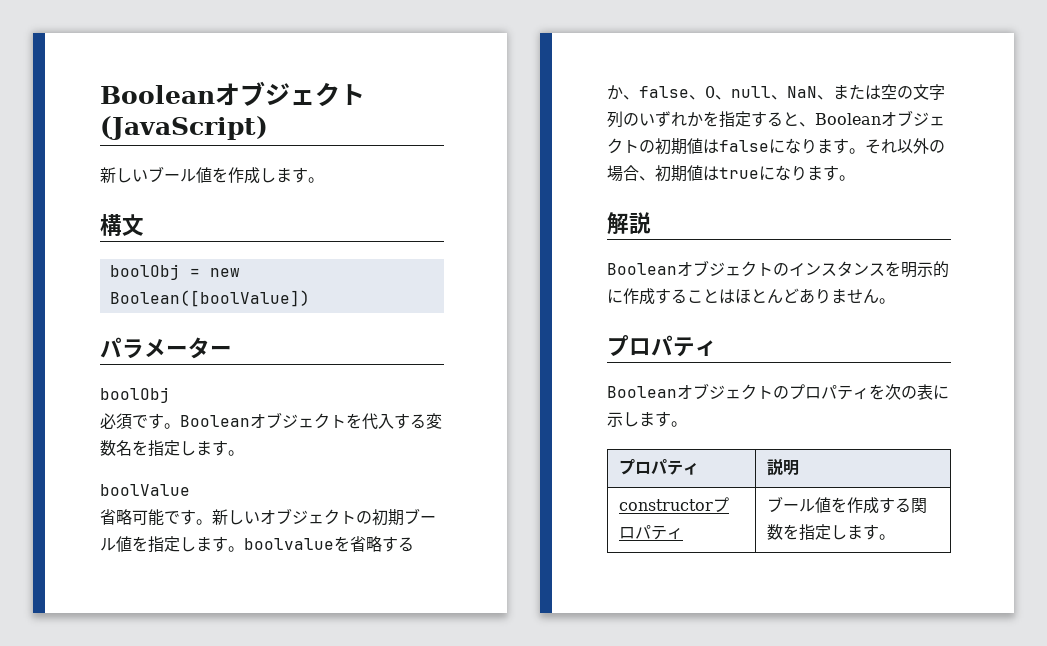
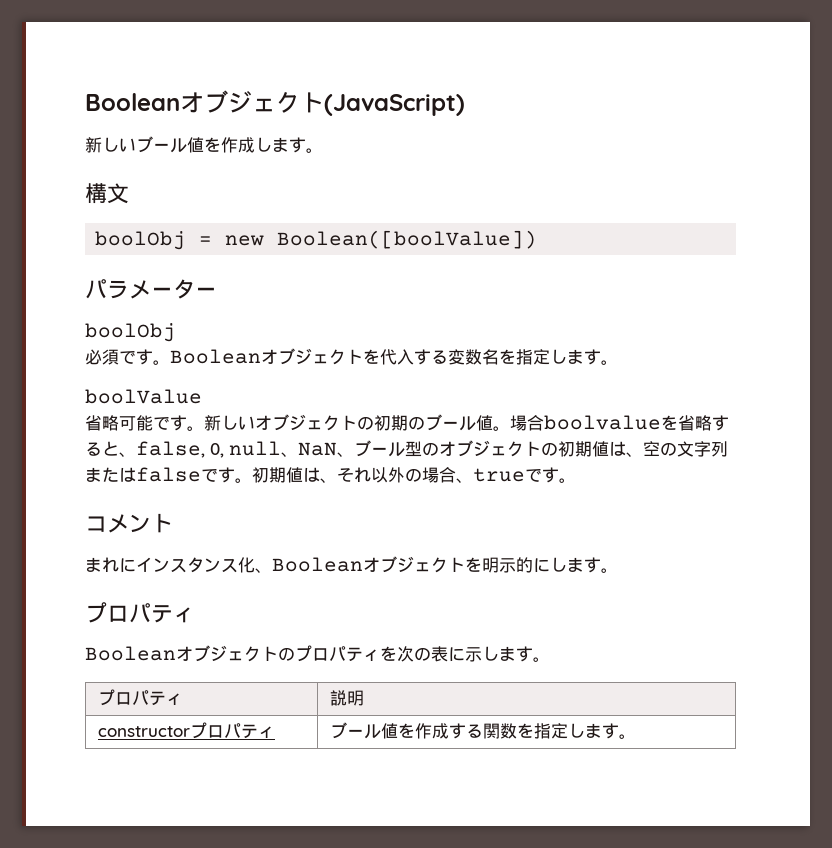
- 新しいオブジェクトの初期ブール値を指定します。boolvalueを省略するか、false、0、null、NaN、または空の文字列のいずれかを指定すると、Booleanオブジェクトの初期値はfalseになります。それ以外の場合、初期値はtrueになります。
- 解説
- Booleanオブジェクトのインスタンスを明示的に作成することはほとんどありません。
+ 新しいオブジェクトの初期のブール値。場合boolvalueを省略すると、false, 0, null、NaN、ブール型のオブジェクトの初期値は、空の文字列またはfalseです。初期値は、それ以外の場合、trueです。
+ コメント
+ まれにインスタンス化、Booleanオブジェクトを明示的にします。

